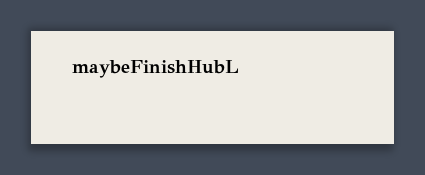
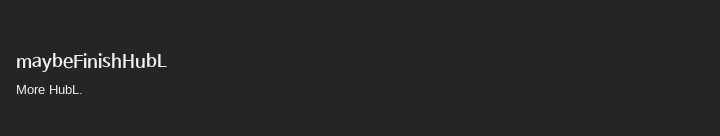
+ More HubL.

